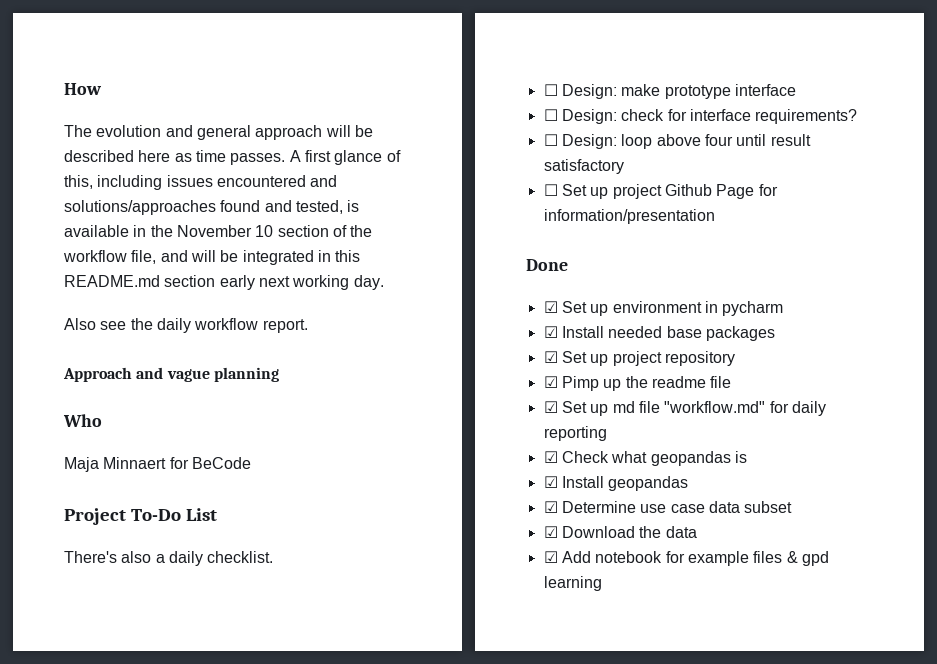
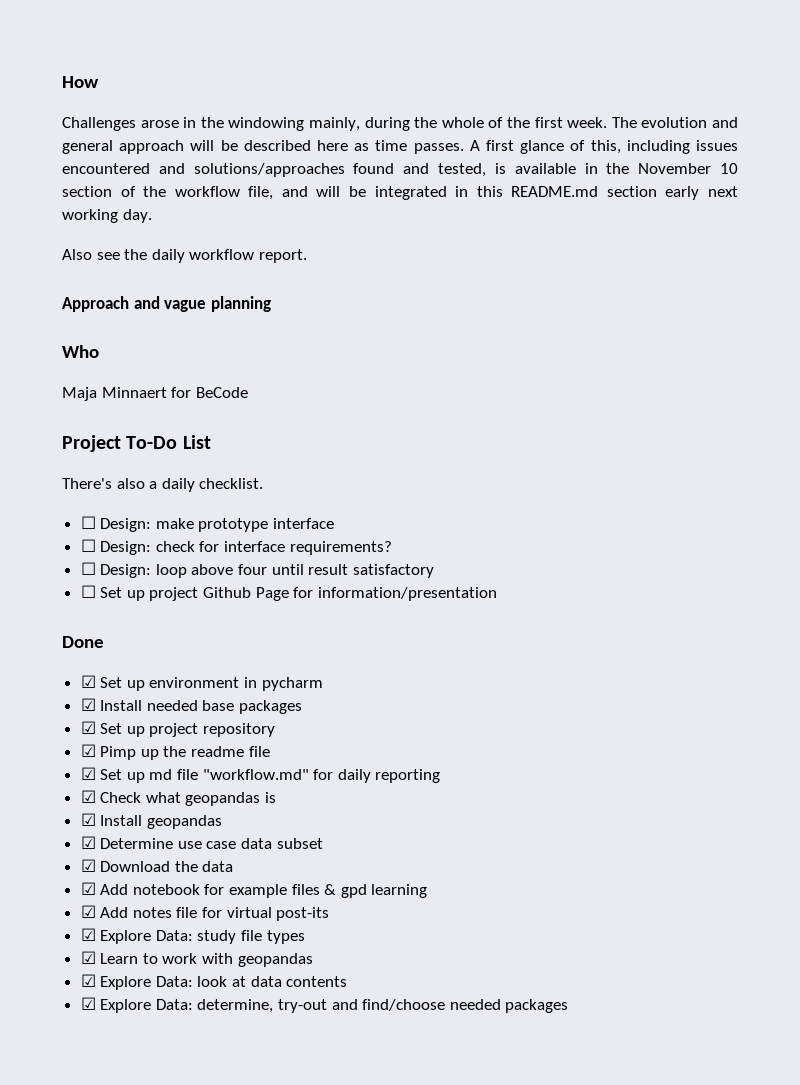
+ Challenges arose in the windowing mainly, during the whole of the first week.
+ ☑ Add notes file for virtual post-its
+ ☑ Explore Data: study file types
+ ☑ Learn to work with geopandas
+ ☑ Explore Data: look at data contents
+ ☑ Explore Data: determine, try-out and find/choose needed packages

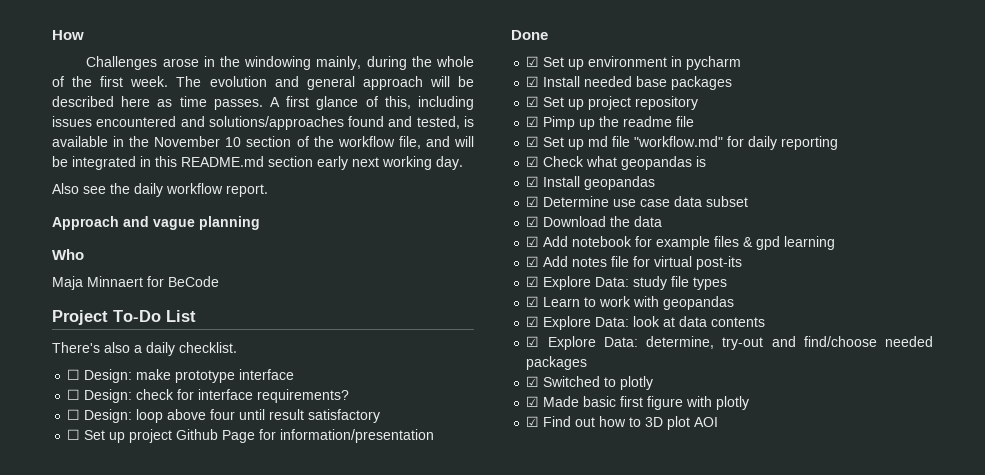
+ ☑ Switched to plotly
+ ☑ Made basic first figure with plotly
+ ☑ Find out how to 3D plot AOI

